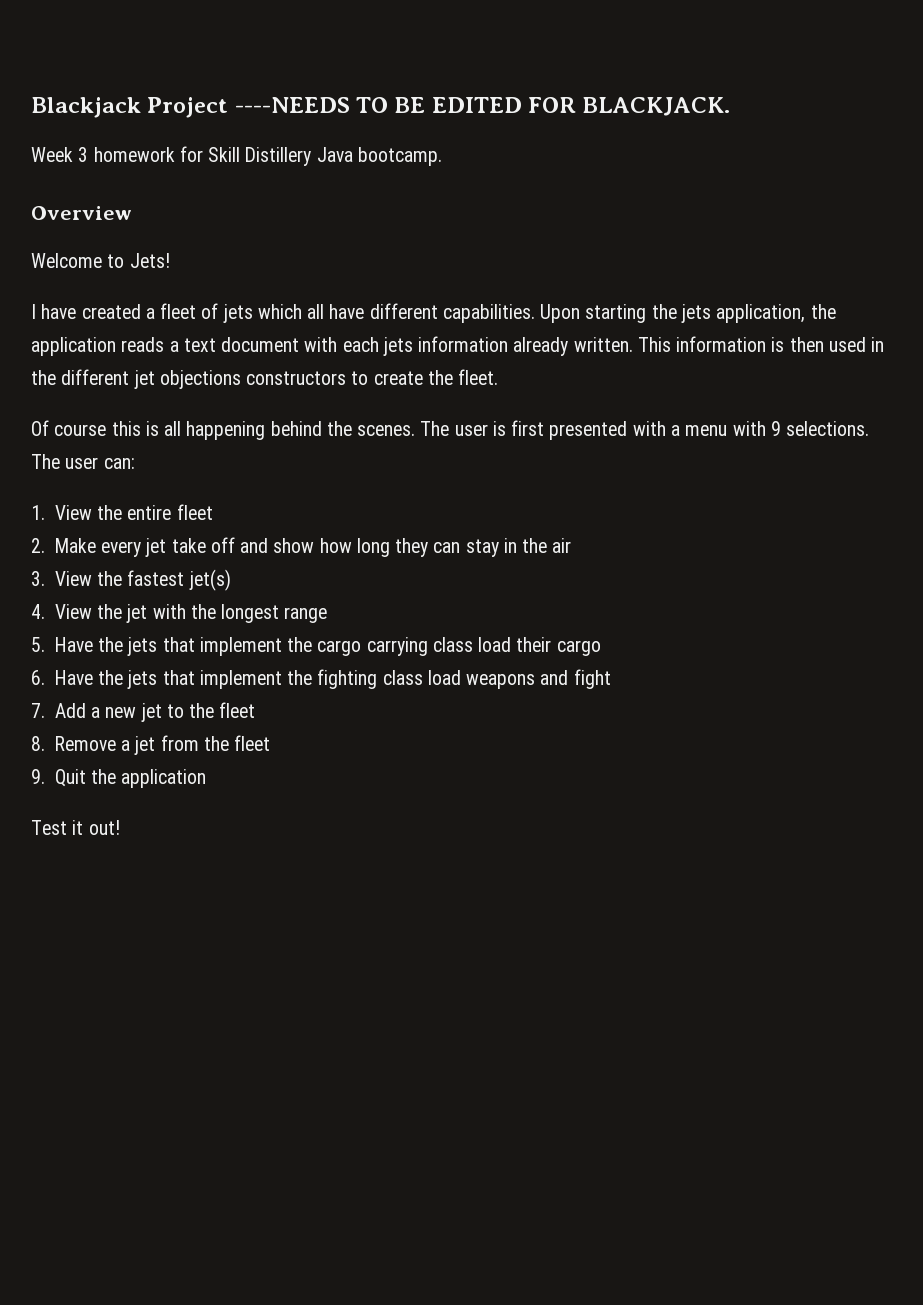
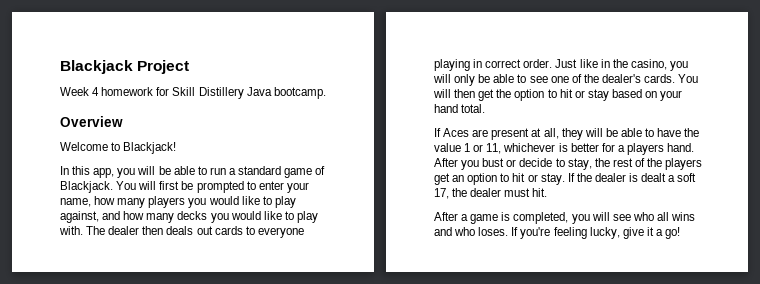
- Blackjack Project ----NEEDS TO BE EDITED FOR BLACKJACK.
+ Blackjack Project
- Week 3 homework for Skill Distillery Java bootcamp.
+ Week 4 homework for Skill Distillery Java bootcamp.
- Welcome to Jets!
- I have created a fleet of jets which all have different capabilities. Upon starting the jets application, the application reads a text document with each jets information already written. This information is then used in the different jet objections constructors to create the fleet.
- Of course this is all happening behind the scenes. The user is first presented with a menu with 9 selections. The user can:
- 1. View the entire fleet
- 2. Make every jet take off and show how long they can stay in the air
- 3. View the fastest jet(s)
- 4. View the jet with the longest range
- 5. Have the jets that implement the cargo carrying class load their cargo
- 6. Have the jets that implement the fighting class load weapons and fight
- 7. Add a new jet to the fleet
- 8. Remove a jet from the fleet
- 9. Quit the application
- Test it out!
+ Welcome to Blackjack!
+ In this app, you will be able to run a standard game of Blackjack. You will first be prompted to enter your name, how many players you would like to play against, and how many decks you would like to play with. The dealer then deals out cards to everyone playing in correct order. Just like in the casino, you will only be able to see one of the dealer's cards. You will then get the option to hit or stay based on your hand total.
+ If Aces are present at all, they will be able to have the value 1 or 11, whichever is better for a players hand. After you bust or decide to stay, the rest of the players get an option to hit or stay. If the dealer is dealt a soft 17, the dealer must hit.
+ After a game is completed, you will see who all wins and who loses. If you're feeling lucky, give it a go!

